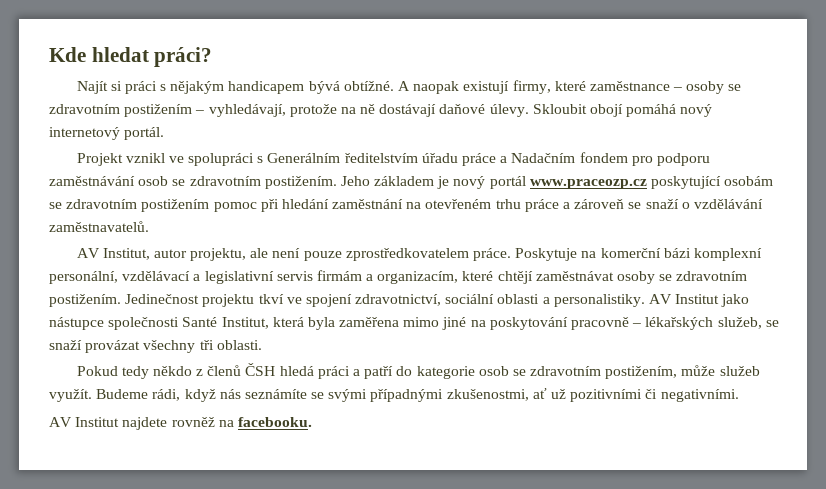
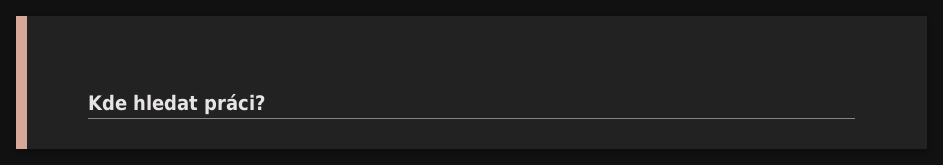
- Najít si práci s nějakým handicapem bývá obtížné. A naopak existují firmy, které zaměstnance – osoby se zdravotním postižením – vyhledávají, protože na ně dostávají daňové úlevy. Skloubit obojí pomáhá nový internetový portál.
- Projekt vznikl ve spolupráci s Generálním ředitelstvím úřadu práce a Nadačním fondem pro podporu zaměstnávání osob se zdravotním postižením. Jeho základem je nový portál www.praceozp.cz poskytující osobám se zdravotním postižením pomoc při hledání zaměstnání na otevřeném trhu práce a zároveň se snaží o vzdělávání zaměstnavatelů.
- AV Institut, autor projektu, ale není pouze zprostředkovatelem práce. Poskytuje na komerční bázi komplexní personální, vzdělávací a legislativní servis firmám a organizacím, které chtějí zaměstnávat osoby se zdravotním postižením. Jedinečnost projektu tkví ve spojení zdravotnictví, sociální oblasti a personalistiky. AV Institut jako nástupce společnosti Santé Institut, která byla zaměřena mimo jiné na poskytování pracovně – lékařských služeb, se snaží provázat všechny tři oblasti.
- Pokud tedy někdo z členů ČSH hledá práci a patří do kategorie osob se zdravotním postižením, může služeb využít. Budeme rádi, když nás seznámíte se svými případnými zkušenostmi, ať už pozitivními či negativními.
- AV Institut najdete rovněž na facebooku.

